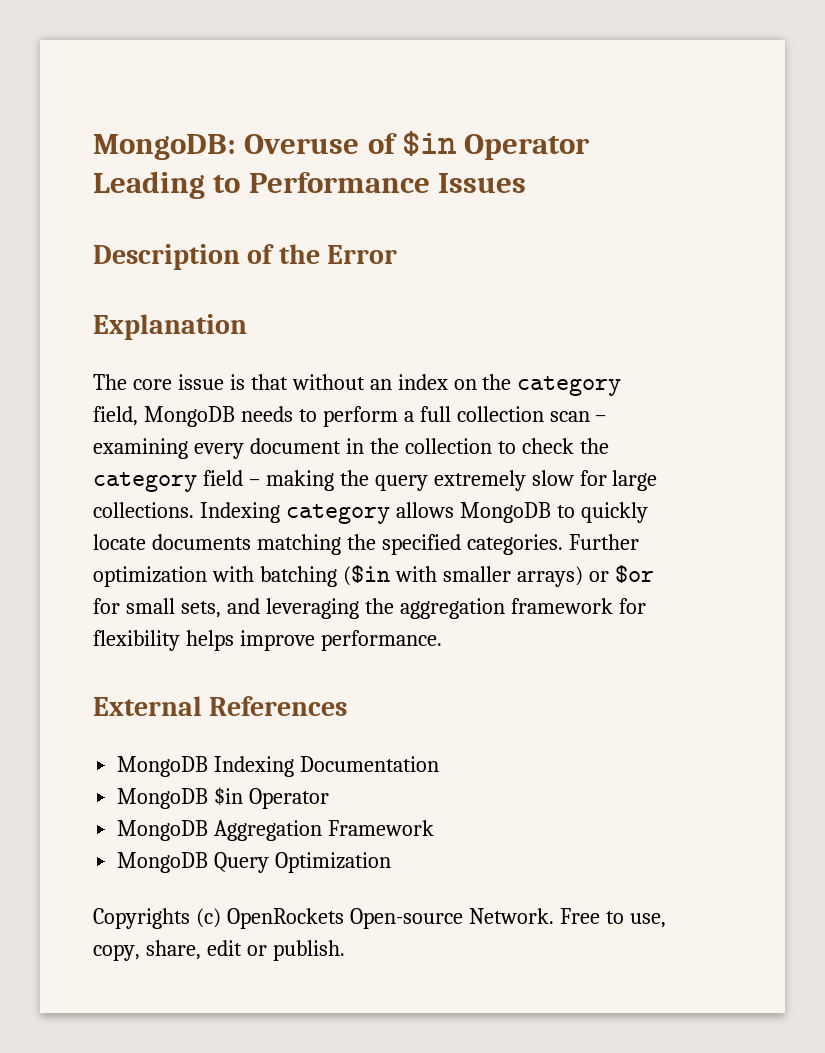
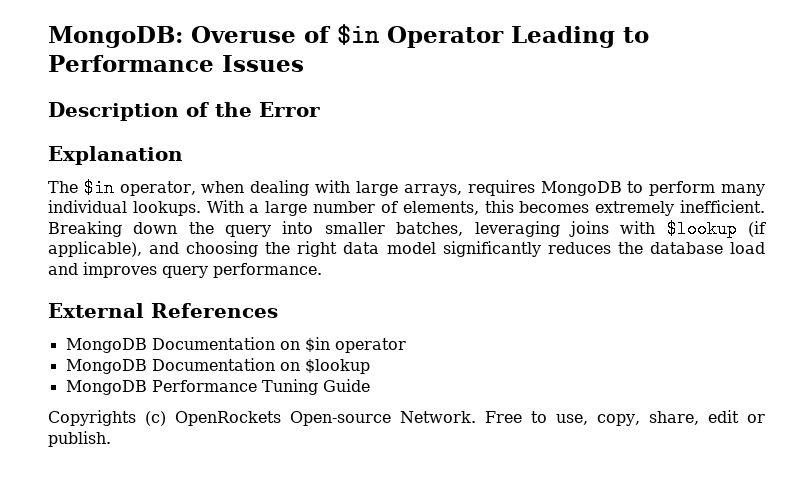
- The core issue is that without an index on the category field, MongoDB needs to perform a full collection scan – examining every document in the collection to check the category field – making the query extremely slow for large collections. Indexing category allows MongoDB to quickly locate documents matching the specified categories. Further optimization with batching ($in with smaller arrays) or $or for small sets, and leveraging the aggregation framework for flexibility helps improve performance.
+ The $in operator, when dealing with large arrays, requires MongoDB to perform many individual lookups. With a large number of elements, this becomes extremely inefficient. Breaking down the query into smaller batches, leveraging joins with $lookup (if applicable), and choosing the right data model significantly reduces the database load and improves query performance.
- MongoDB Indexing Documentation
- MongoDB $in Operator
- MongoDB Aggregation Framework
- MongoDB Query Optimization
+ MongoDB Documentation on $in operator
+ MongoDB Documentation on $lookup
+ MongoDB Performance Tuning Guide

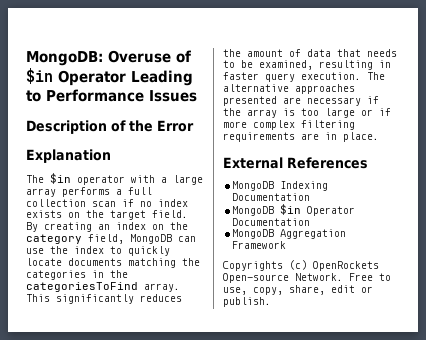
- The $in operator, when dealing with large arrays, requires MongoDB to perform many individual lookups. With a large number of elements, this becomes extremely inefficient. Breaking down the query into smaller batches, leveraging joins with $lookup (if applicable), and choosing the right data model significantly reduces the database load and improves query performance.
+ The $in operator with a large array performs a full collection scan if no index exists on the target field. By creating an index on the category field, MongoDB can use the index to quickly locate documents matching the categories in the categoriesToFind array. This significantly reduces the amount of data that needs to be examined, resulting in faster query execution. The alternative approaches presented are necessary if the array is too large or if more complex filtering requirements are in place.
- MongoDB Documentation on $in operator
- MongoDB Documentation on $lookup
- MongoDB Performance Tuning Guide
+ MongoDB Indexing Documentation
+ MongoDB $in Operator Documentation
+ MongoDB Aggregation Framework

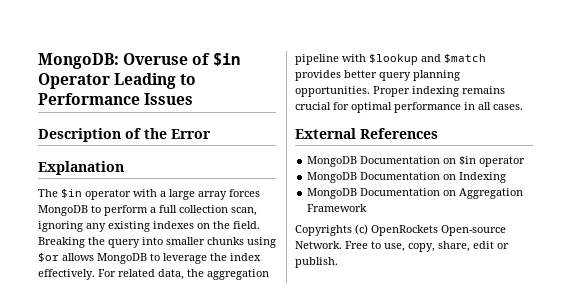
- The $in operator with a large array performs a full collection scan if no index exists on the target field. By creating an index on the category field, MongoDB can use the index to quickly locate documents matching the categories in the categoriesToFind array. This significantly reduces the amount of data that needs to be examined, resulting in faster query execution. The alternative approaches presented are necessary if the array is too large or if more complex filtering requirements are in place.
+ The $in operator with a large array forces MongoDB to perform a full collection scan, ignoring any existing indexes on the field. Breaking the query into smaller chunks using $or allows MongoDB to leverage the index effectively. For related data, the aggregation pipeline with $lookup and $match provides better query planning opportunities. Proper indexing remains crucial for optimal performance in all cases.
- MongoDB Indexing Documentation
- MongoDB $in Operator Documentation
- MongoDB Aggregation Framework
+ MongoDB Documentation on $in operator
+ MongoDB Documentation on Indexing
+ MongoDB Documentation on Aggregation Framework

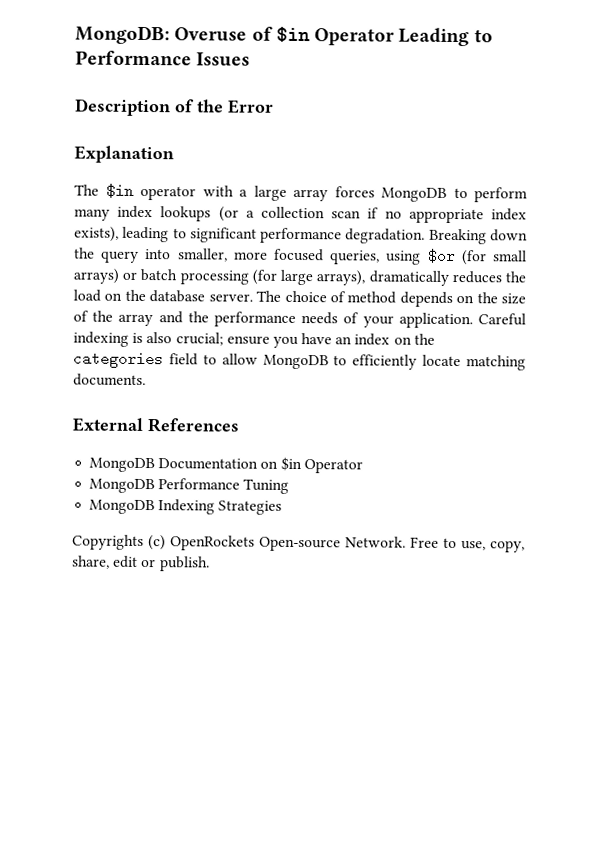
- The $in operator with a large array forces MongoDB to perform a full collection scan, ignoring any existing indexes on the field. Breaking the query into smaller chunks using $or allows MongoDB to leverage the index effectively. For related data, the aggregation pipeline with $lookup and $match provides better query planning opportunities. Proper indexing remains crucial for optimal performance in all cases.
+ The $in operator with a large array forces MongoDB to perform many index lookups (or a collection scan if no appropriate index exists), leading to significant performance degradation. Breaking down the query into smaller, more focused queries, using $or (for small arrays) or batch processing (for large arrays), dramatically reduces the load on the database server. The choice of method depends on the size of the array and the performance needs of your application. Careful indexing is also crucial; ensure you have an index on the categories field to allow MongoDB to efficiently locate matching documents.
- MongoDB Documentation on $in operator
- MongoDB Documentation on Indexing
- MongoDB Documentation on Aggregation Framework
+ MongoDB Documentation on $in Operator
+ MongoDB Performance Tuning
+ MongoDB Indexing Strategies

